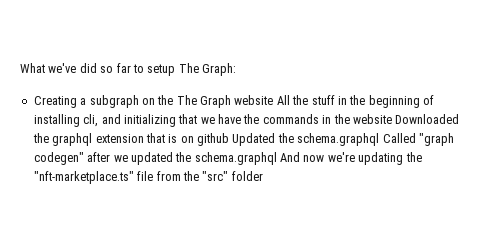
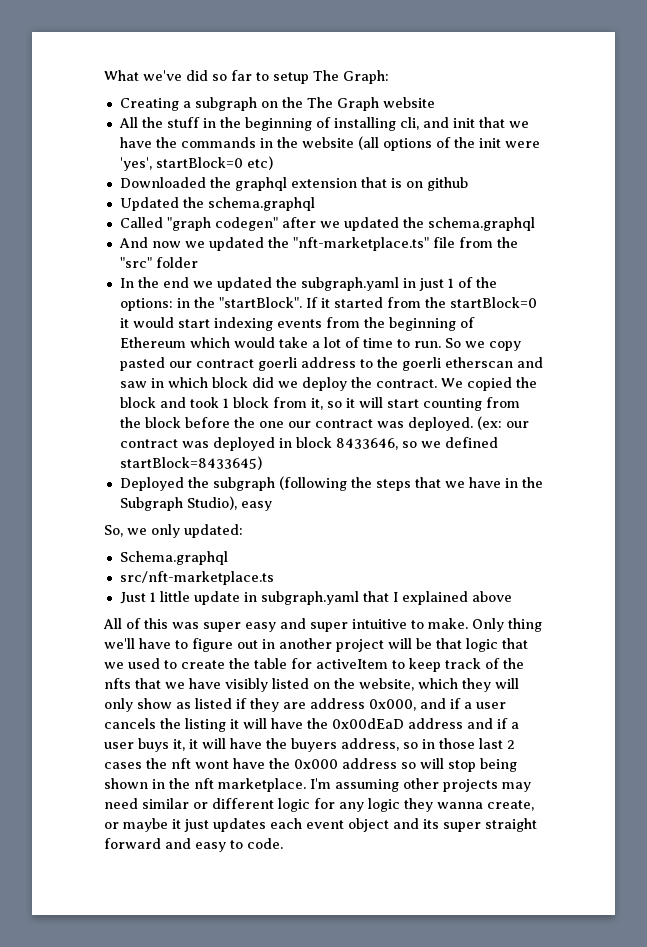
- Creating a subgraph on the The Graph website All the stuff in the beginning of installing cli, and initializing that we have the commands in the website Downloaded the graphql extension that is on github Updated the schema.graphql Called "graph codegen" after we updated the schema.graphql And now we're updating the "nft-marketplace.ts" file from the "src" folder
+ Creating a subgraph on the The Graph website
+ All the stuff in the beginning of installing cli, and init that we have the commands in the website (all options of the init were 'yes', startBlock=0 etc)
+ Downloaded the graphql extension that is on github
+ Updated the schema.graphql
+ Called "graph codegen" after we updated the schema.graphql
+ And now we updated the "nft-marketplace.ts" file from the "src" folder
+ In the end we updated the subgraph.yaml in just 1 of the options: in the "startBlock". If it started from the startBlock=0 it would start indexing events from the beginning of Ethereum which would take a lot of time to run. So we copy pasted our contract goerli address to the goerli etherscan and saw in which block did we deploy the contract. We copied the block and took 1 block from it, so it will start counting from the block before the one our contract was deployed. (ex: our contract was deployed in block 8433646, so we defined startBlock=8433645)
+ Deployed the subgraph (following the steps that we have in the Subgraph Studio), easy
+ So, we only updated:
+ Schema.graphql
+ src/nft-marketplace.ts
+ Just 1 little update in subgraph.yaml that I explained above
+ All of this was super easy and super intuitive to make. Only thing we'll have to figure out in another project will be that logic that we used to create the table for activeItem to keep track of the nfts that we have visibly listed on the website, which they will only show as listed if they are address 0x000, and if a user cancels the listing it will have the 0x00dEaD address and if a user buys it, it will have the buyers address, so in those last 2 cases the nft wont have the 0x000 address so will stop being shown in the nft marketplace. I'm assuming other projects may need similar or different logic for any logic they wanna create, or maybe it just updates each event object and its super straight forward and easy to code.

